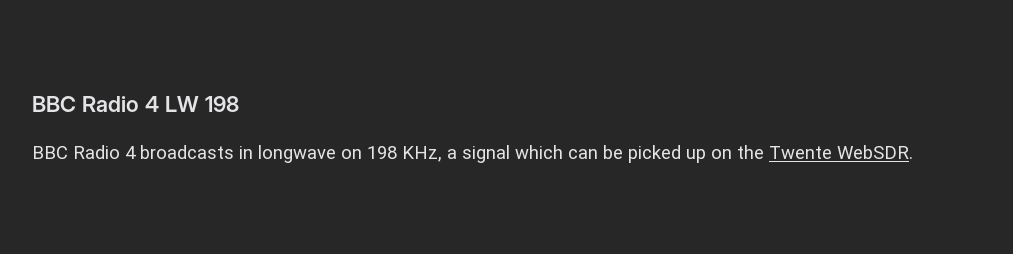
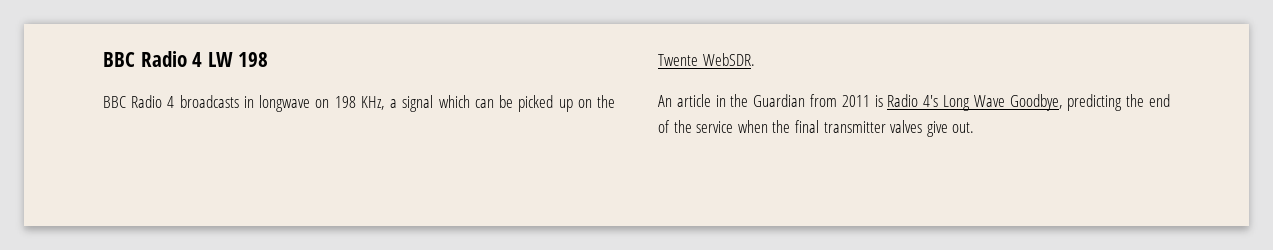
+ An article in the Guardian from 2011 is Radio 4's Long Wave Goodbye, predicting the end of the service when the final transmitter valves give out.

